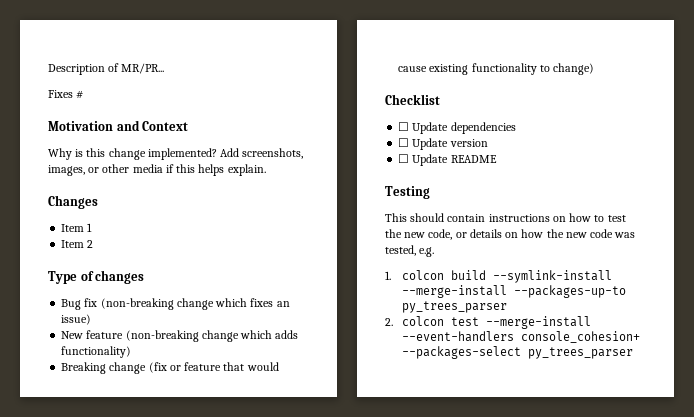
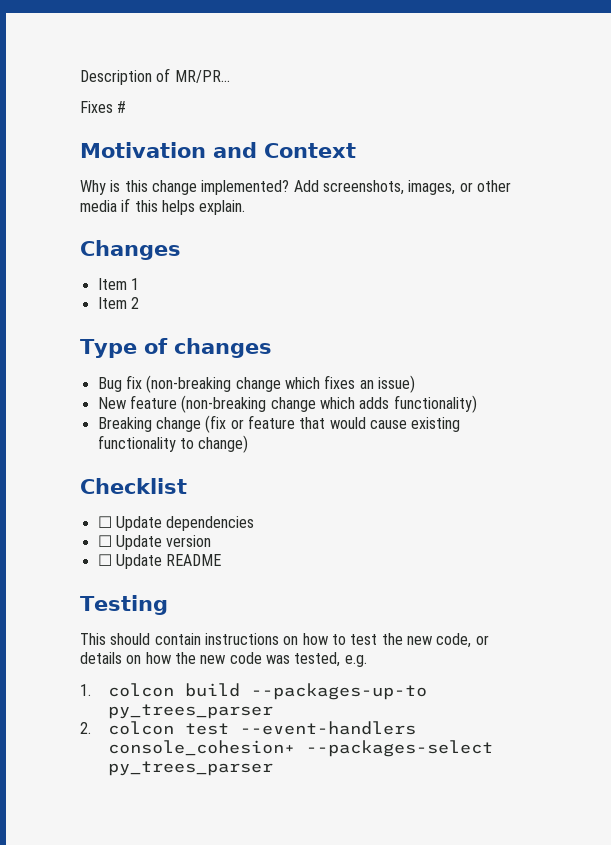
- 1. colcon build --symlink-install --merge-install --packages-up-to py_trees_parser
+ 1. colcon build --packages-up-to py_trees_parser
- 2. colcon test --merge-install --event-handlers console_cohesion+ --packages-select py_trees_parser
+ 2. colcon test --event-handlers console_cohesion+ --packages-select py_trees_parser

